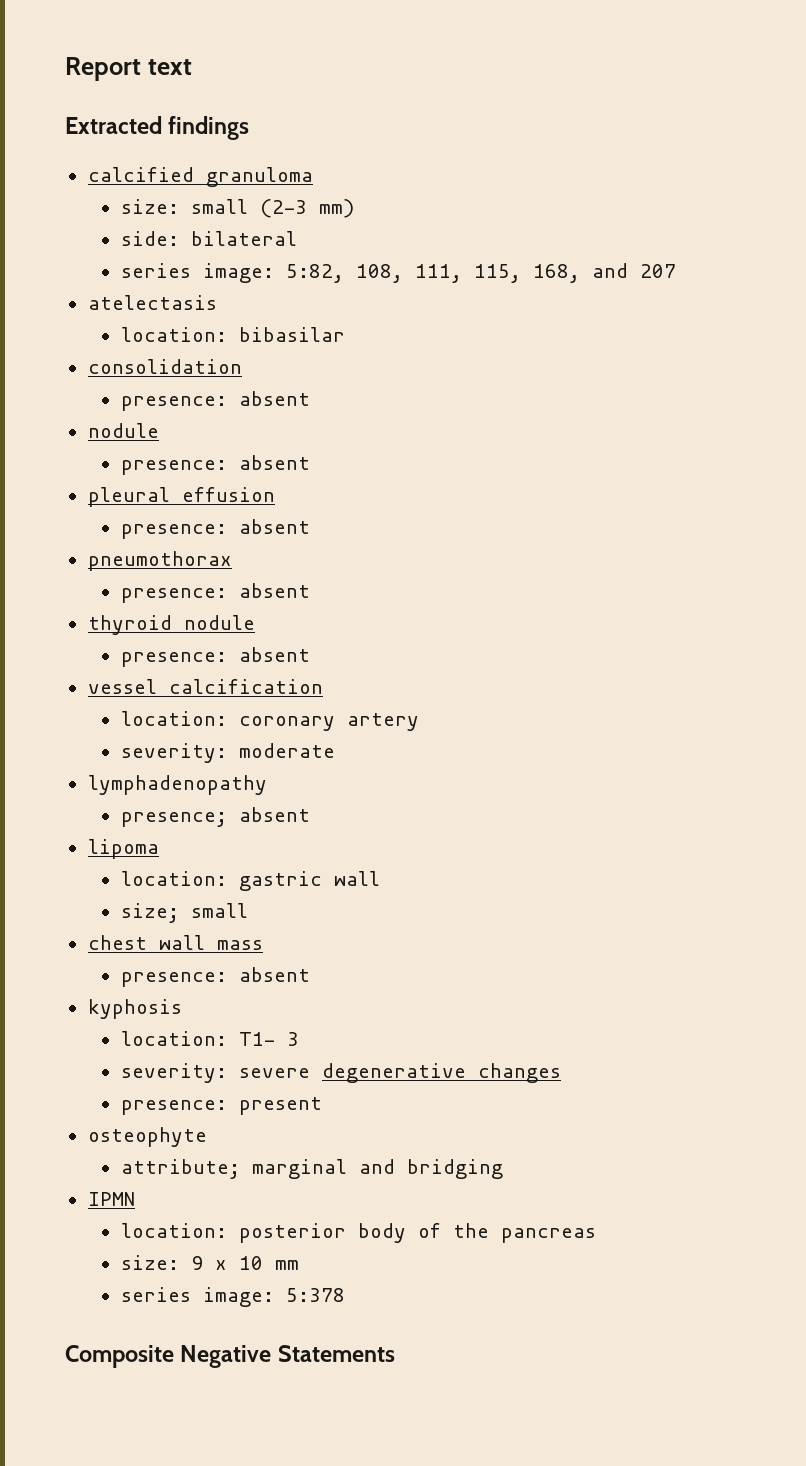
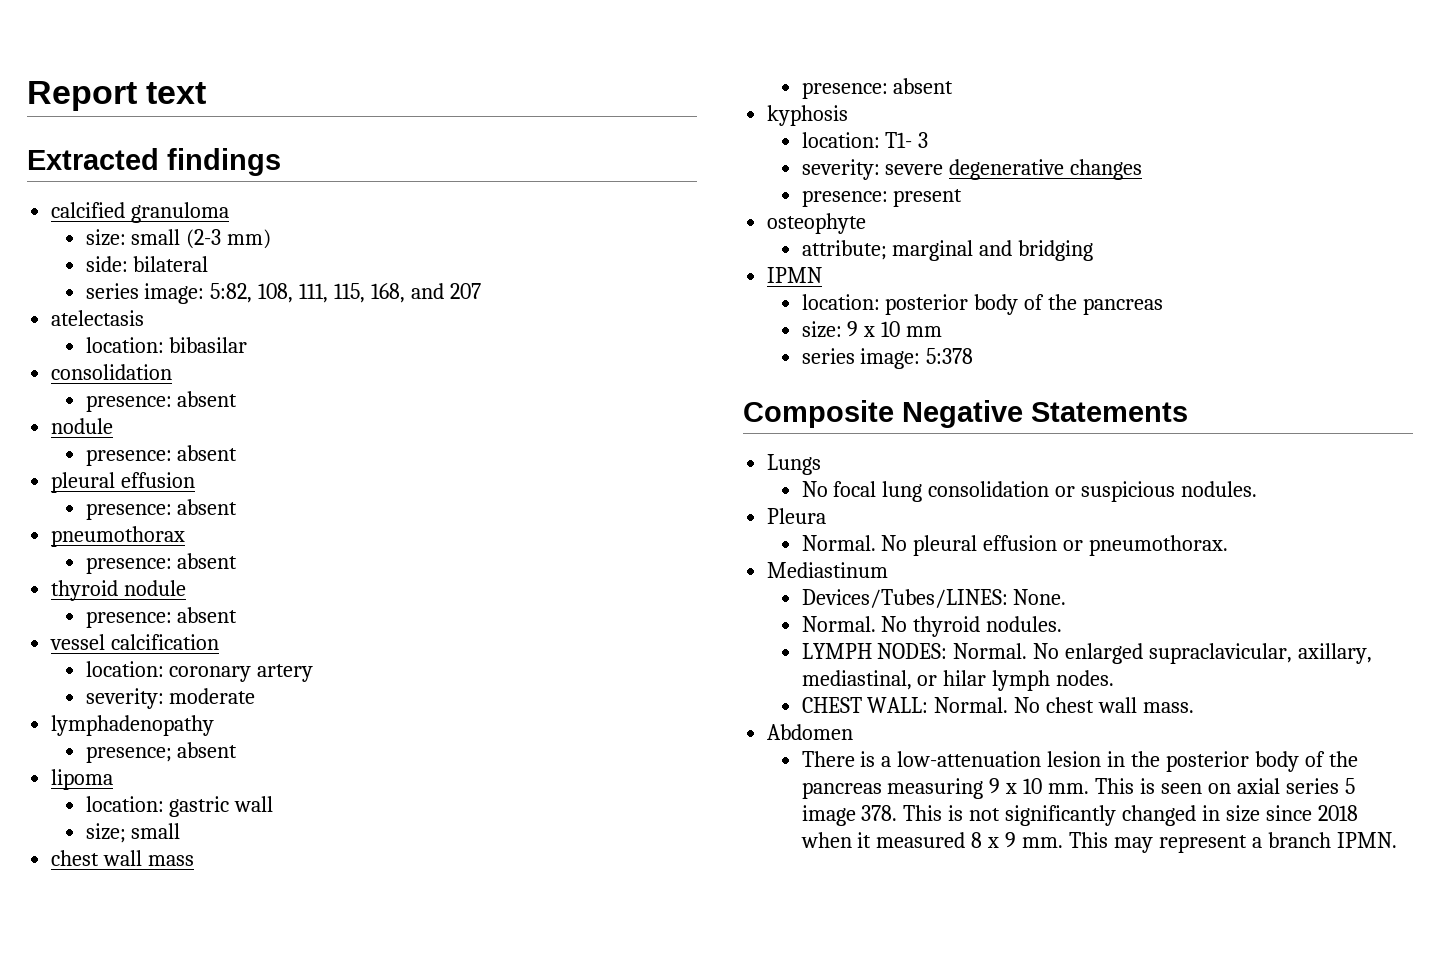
+ Lungs
+ No focal lung consolidation or suspicious nodules.
+ Pleura
+ Normal. No pleural effusion or pneumothorax.
+ Mediastinum
+ Devices/Tubes/LINES: None.
+ Normal. No thyroid nodules.
+ LYMPH NODES: Normal. No enlarged supraclavicular, axillary, mediastinal, or hilar lymph nodes.
+ CHEST WALL: Normal. No chest wall mass.
+ Abdomen
+ There is a low-attenuation lesion in the posterior body of the pancreas measuring 9 x 10 mm. This is seen on axial series 5 image 378. This is not significantly changed in size since 2018 when it measured 8 x 9 mm. This may represent a branch IPMN.

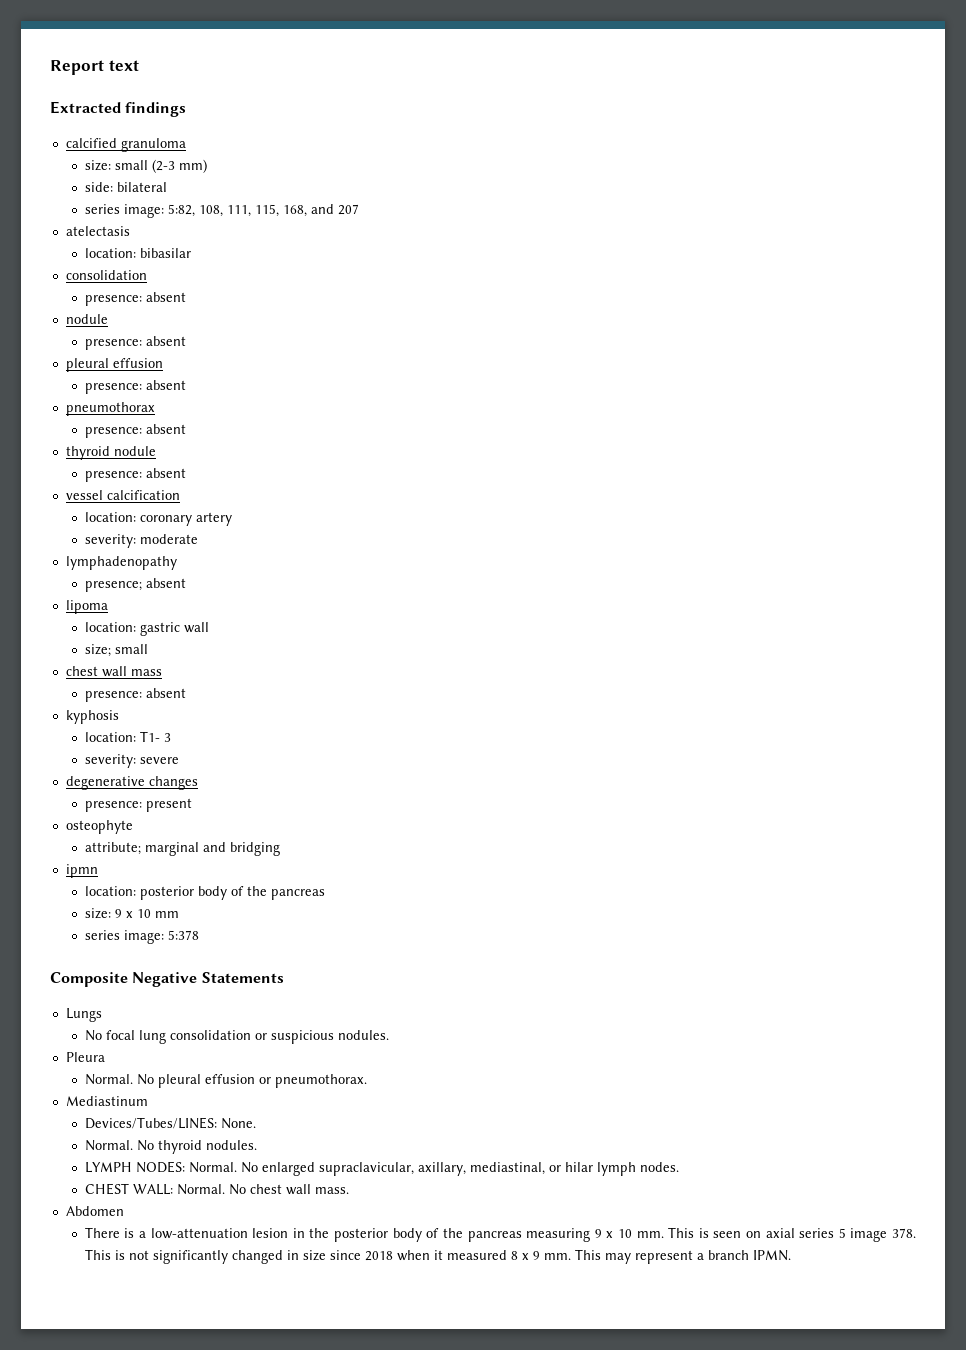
- severity: severe degenerative changes
+ severity: severe
+ degenerative changes
- IPMN
+ ipmn

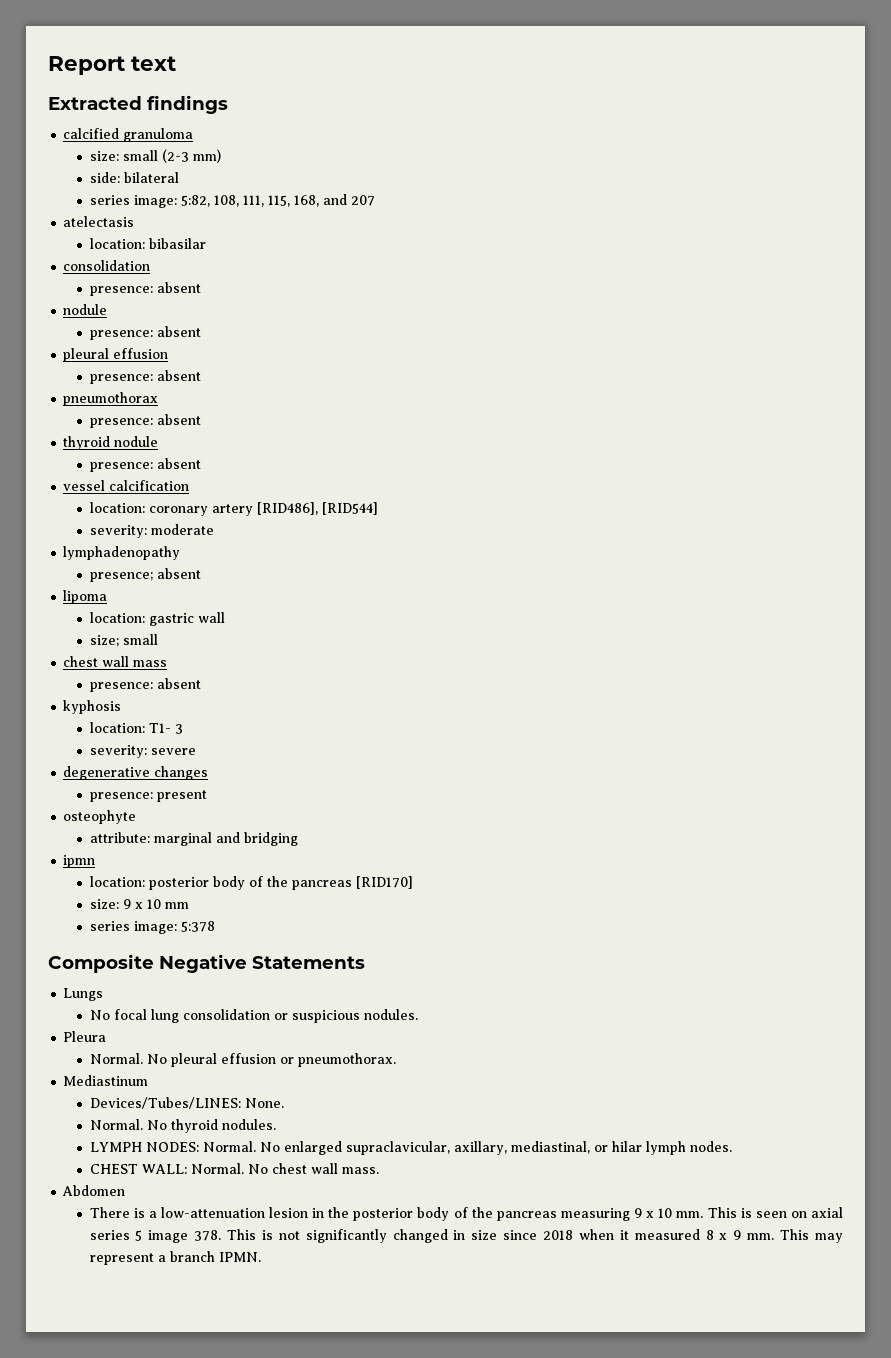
- location: coronary artery
+ location: coronary artery [RID486], [RID544]
- attribute; marginal and bridging
+ attribute: marginal and bridging
- location: posterior body of the pancreas
+ location: posterior body of the pancreas [RID170]

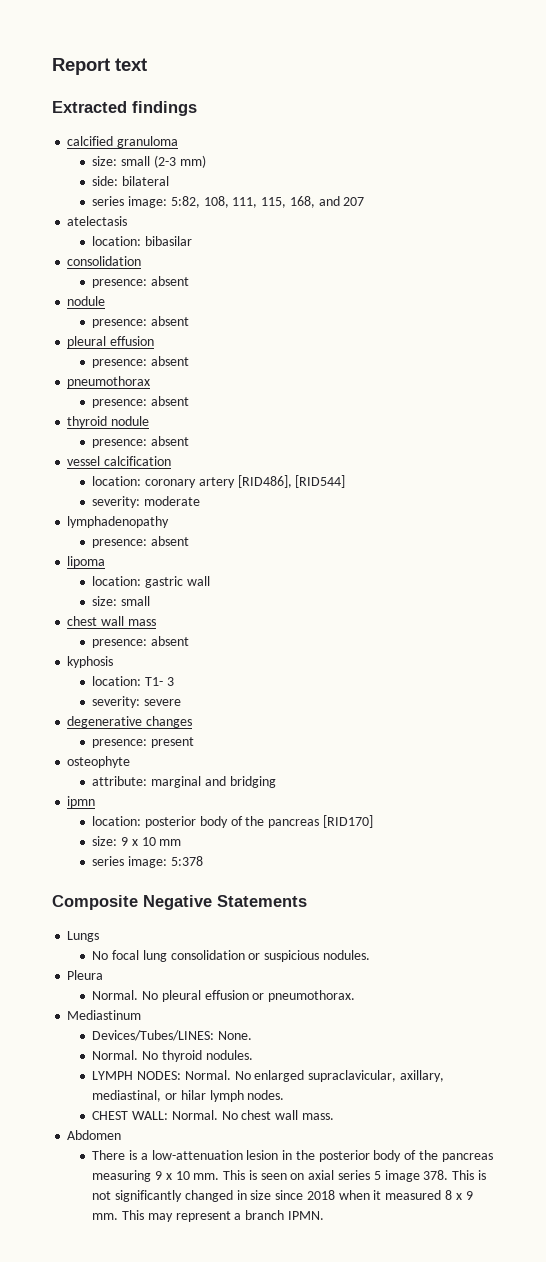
  lymphadenopathy
- presence; absent
+ presence: absent
  location: gastric wall
- size; small
+ size: small

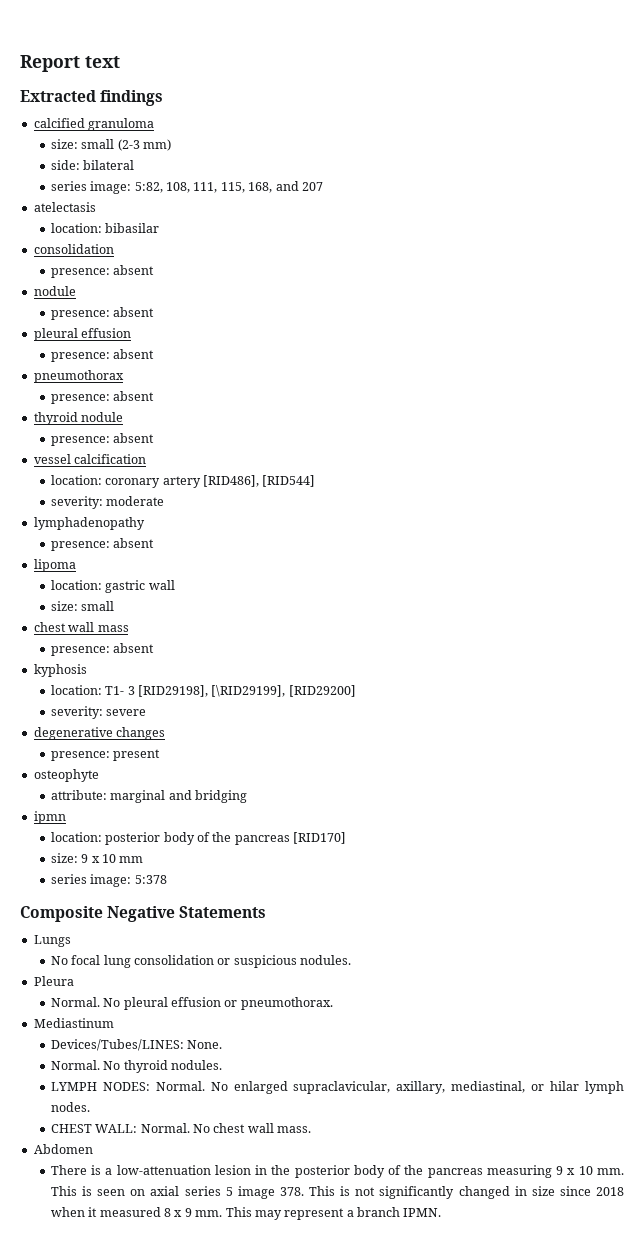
- location: T1- 3
+ location: T1- 3 [RID29198], [\RID29199], [RID29200]

